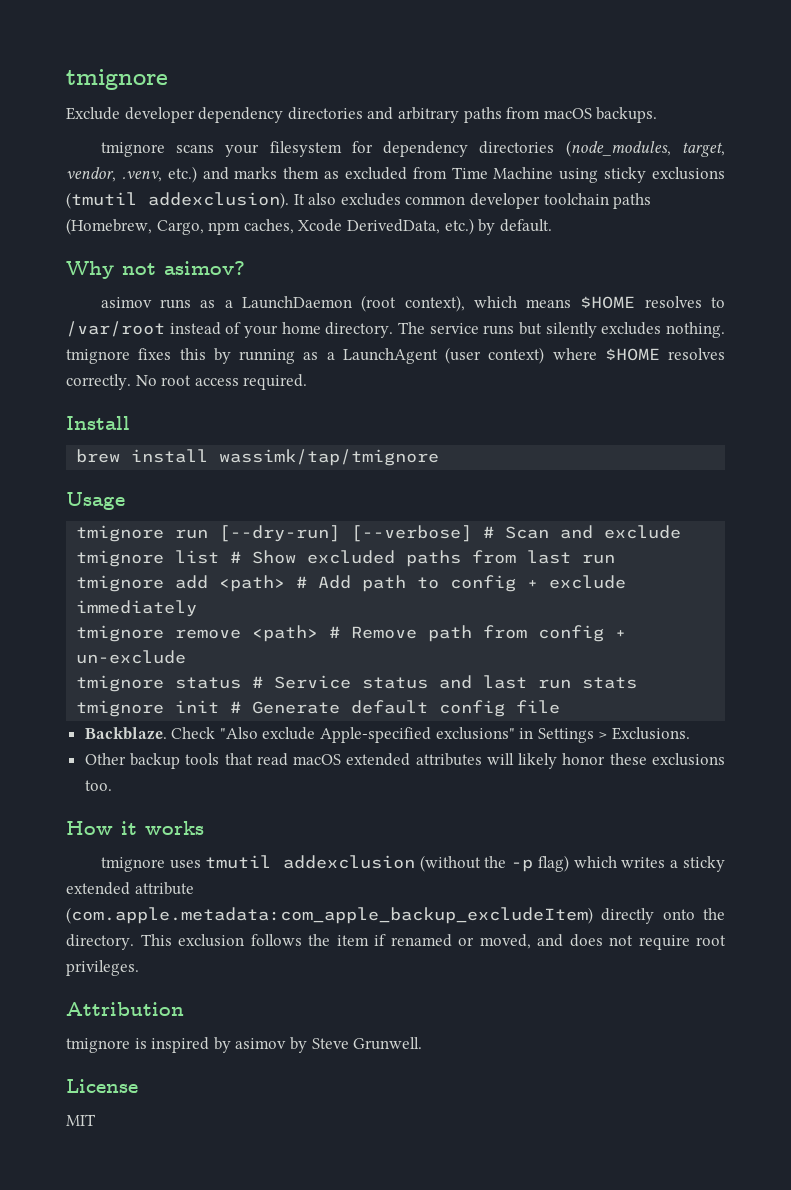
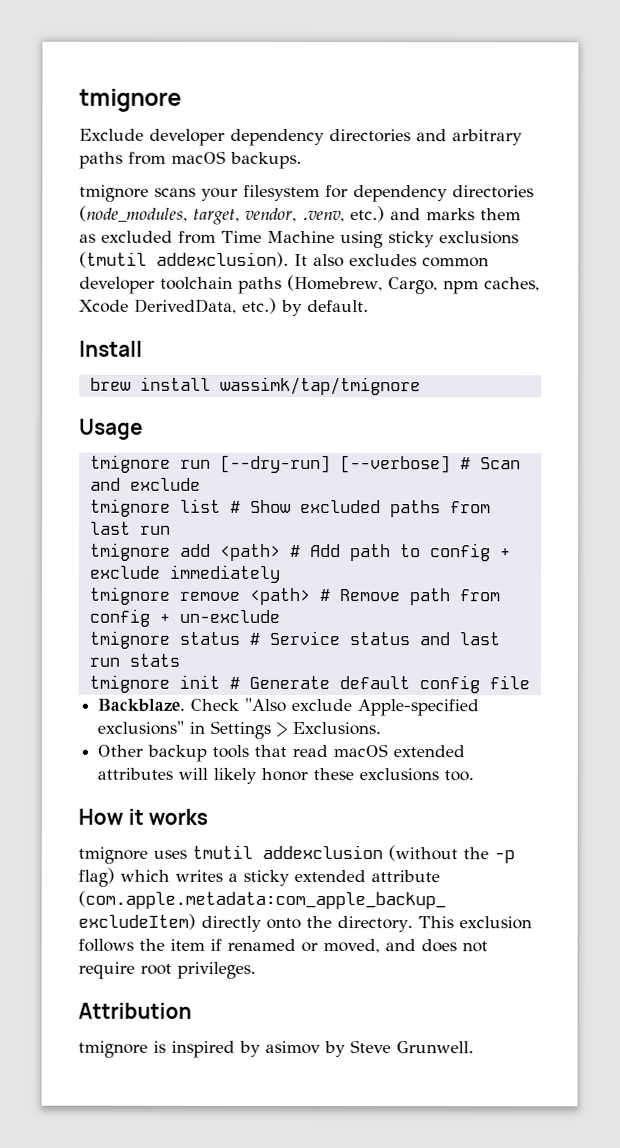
- Why not asimov?
- asimov runs as a LaunchDaemon (root context), which means $HOME resolves to /var/root instead of your home directory. The service runs but silently excludes nothing. tmignore fixes this by running as a LaunchAgent (user context) where $HOME resolves correctly. No root access required.
- License
- MIT

